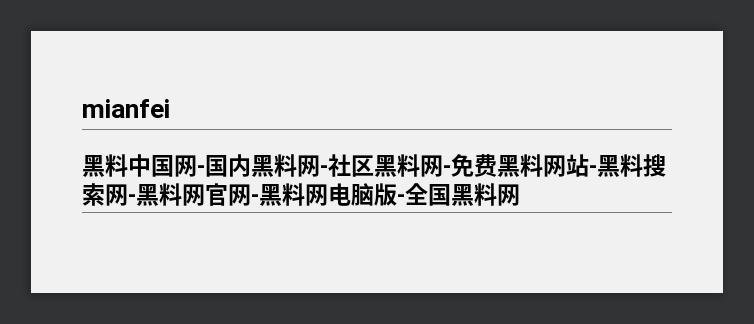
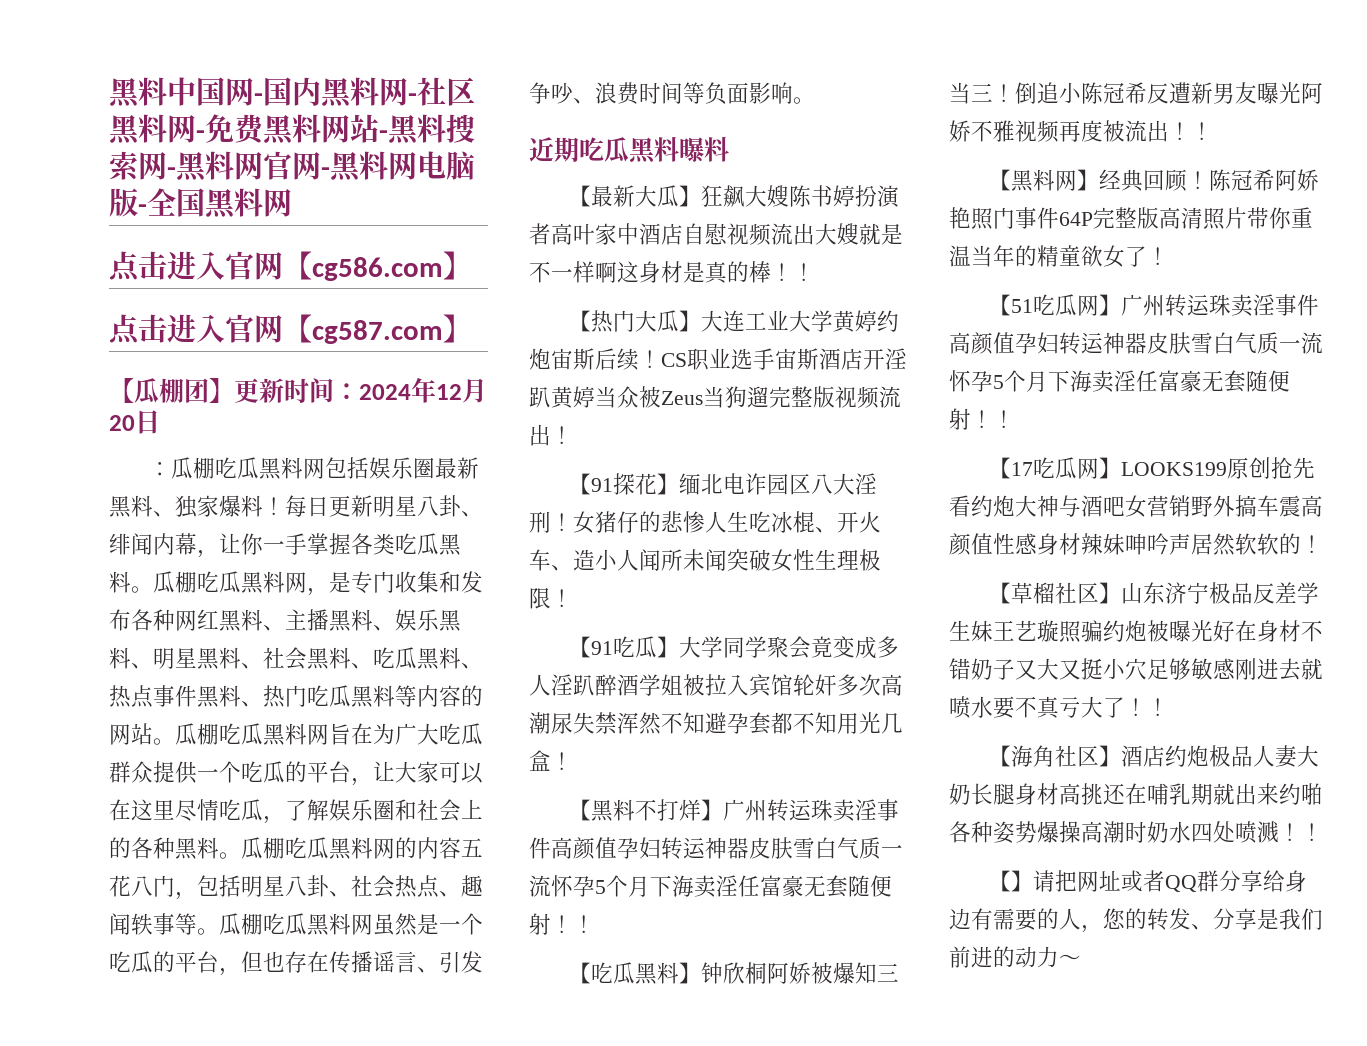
- mianfei
+ 点击进入官网【cg586.com】
+ 点击进入官网【cg587.com】
+ 【瓜棚团】更新时间：2024年12月20日
+ ：瓜棚吃瓜黑料网包括娱乐圈最新黑料、独家爆料！每日更新明星八卦、绯闻内幕，让你一手掌握各类吃瓜黑料。瓜棚吃瓜黑料网，是专门收集和发布各种网红黑料、主播黑料、娱乐黑料、明星黑料、社会黑料、吃瓜黑料、热点事件黑料、热门吃瓜黑料等内容的网站。瓜棚吃瓜黑料网旨在为广大吃瓜群众提供一个吃瓜的平台，让大家可以在这里尽情吃瓜，了解娱乐圈和社会上的各种黑料。瓜棚吃瓜黑料网的内容五花八门，包括明星八卦、社会热点、趣闻轶事等。瓜棚吃瓜黑料网虽然是一个吃瓜的平台，但也存在传播谣言、引发争吵、浪费时间等负面影响。
+ 近期吃瓜黑料曝料
+ 【最新大瓜】狂飙大嫂陈书婷扮演者高叶家中酒店自慰视频流出大嫂就是不一样啊这身材是真的棒！！
+ 【热门大瓜】大连工业大学黄婷约炮宙斯后续！CS职业选手宙斯酒店开淫趴黄婷当众被Zeus当狗遛完整版视频流出！
+ 【91探花】缅北电诈园区八大淫刑！女猪仔的悲惨人生吃冰棍、开火车、造小人闻所未闻突破女性生理极限！
+ 【91吃瓜】大学同学聚会竟变成多人淫趴醉酒学姐被拉入宾馆轮奸多次高潮尿失禁浑然不知避孕套都不知用光几盒！
+ 【黑料不打烊】广州转运珠卖淫事件高颜值孕妇转运神器皮肤雪白气质一流怀孕5个月下海卖淫任富豪无套随便射！！
+ 【吃瓜黑料】钟欣桐阿娇被爆知三当三！倒追小陈冠希反遭新男友曝光阿娇不雅视频再度被流出！！
+ 【黑料网】经典回顾！陈冠希阿娇艳照门事件64P完整版高清照片带你重温当年的精童欲女了！
+ 【51吃瓜网】广州转运珠卖淫事件高颜值孕妇转运神器皮肤雪白气质一流怀孕5个月下海卖淫任富豪无套随便射！！
+ 【17吃瓜网】LOOKS199原创抢先看约炮大神与酒吧女营销野外搞车震高颜值性感身材辣妹呻吟声居然软软的！
+ 【草榴社区】山东济宁极品反差学生妹王艺璇照骗约炮被曝光好在身材不错奶子又大又挺小穴足够敏感刚进去就喷水要不真亏大了！！
+ 【海角社区】酒店约炮极品人妻大奶长腿身材高挑还在哺乳期就出来约啪各种姿势爆操高潮时奶水四处喷溅！！
+ 【】请把网址或者QQ群分享给身边有需要的人，您的转发、分享是我们前进的动力～

